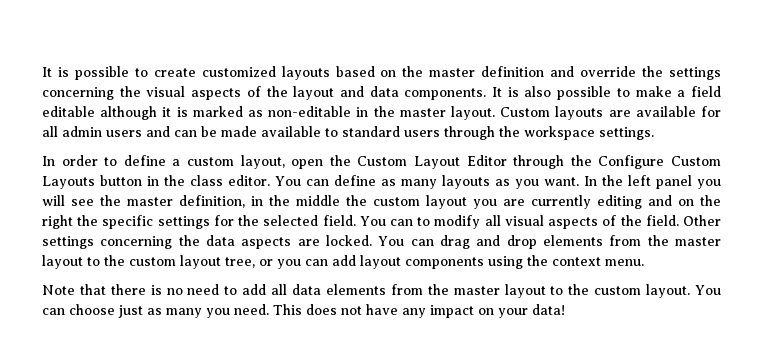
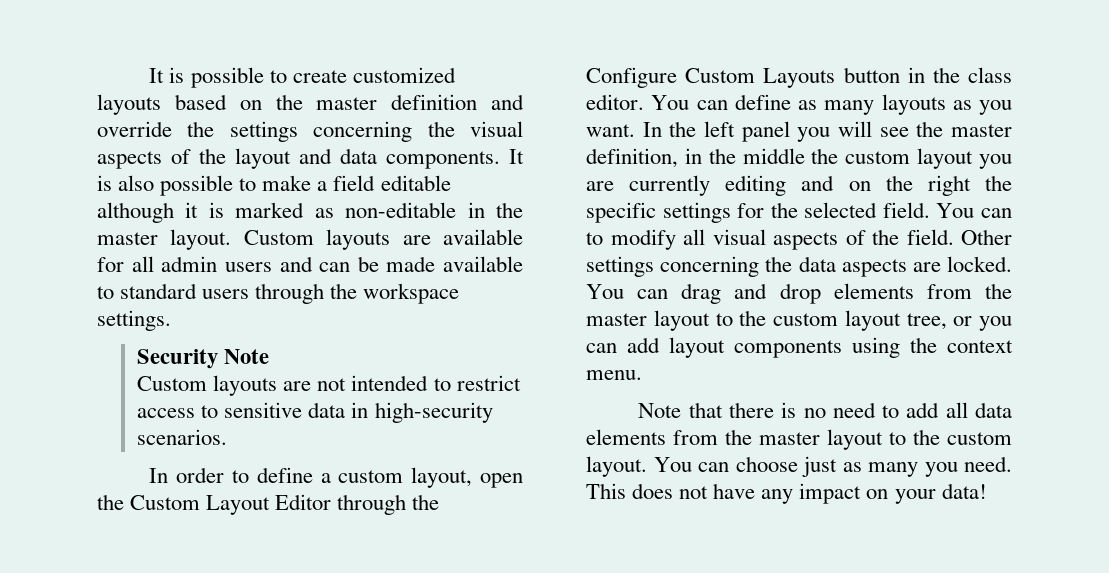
+ Security Note
+ Custom layouts are not intended to restrict access to sensitive data in high-security scenarios.

